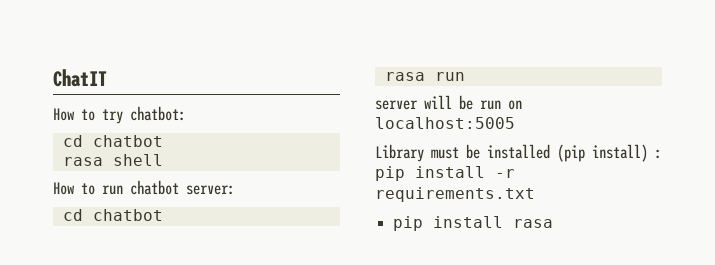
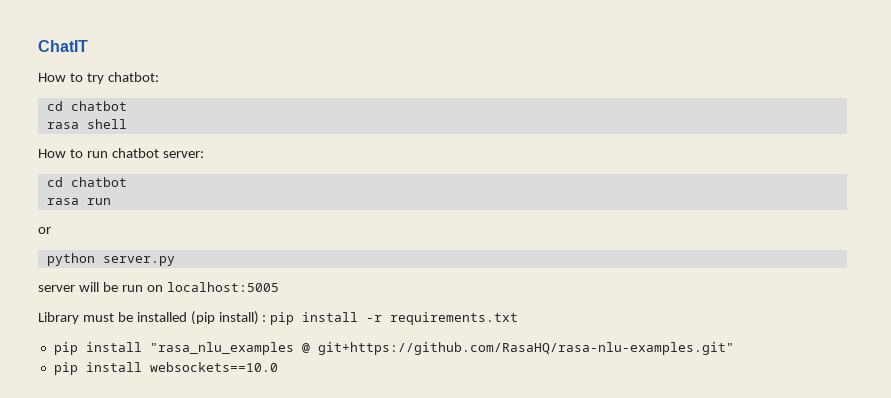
+ or
+ python server.py
- pip install rasa
+ pip install "rasa_nlu_examples @ git+https://github.com/RasaHQ/rasa-nlu-examples.git"
+ pip install websockets==10.0

